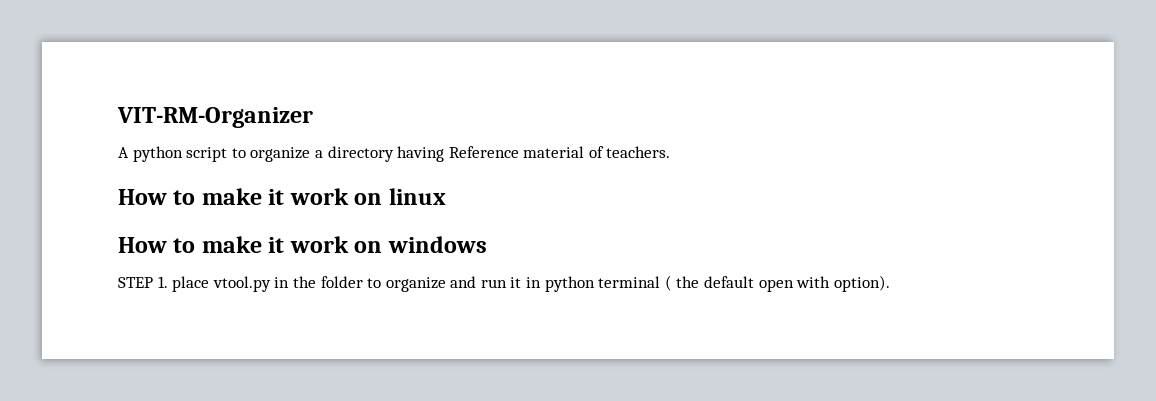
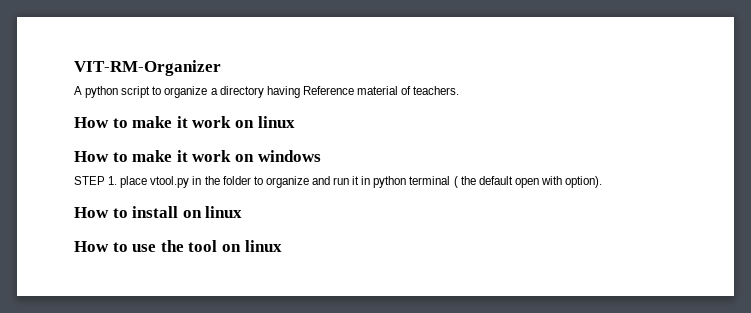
+ How to install on linux
+ How to use the tool on linux

